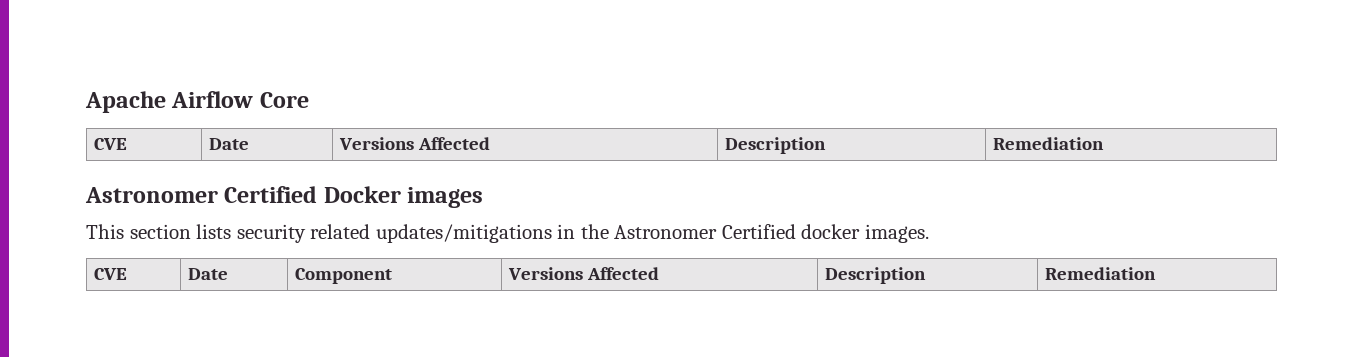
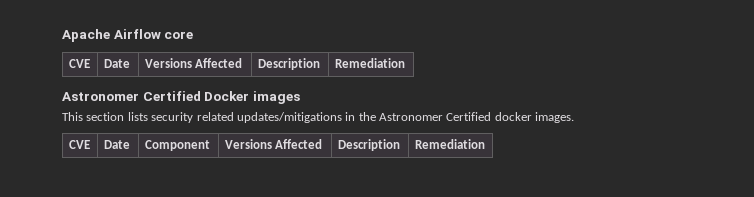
- Apache Airflow Core
+ Apache Airflow core

